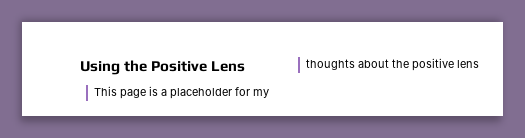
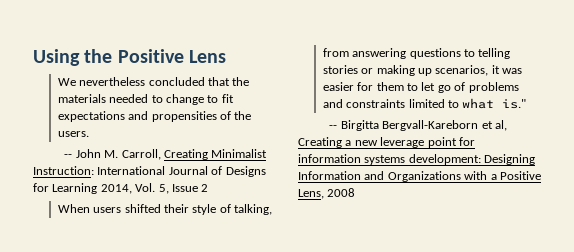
- This page is a placeholder for my thoughts about the positive lens
+ We nevertheless concluded that the materials needed to change to fit expectations and propensities of the users.
+ -- John M. Carroll, Creating Minimalist Instruction: International Journal of Designs for Learning 2014, Vol. 5, Issue 2
+ When users shifted their style of talking, from answering questions to telling stories or making up scenarios, it was easier for them to let go of problems and constraints limited to what is."
+ -- Birgitta Bergvall-Kareborn et al, Creating a new leverage point for information systems development: Designing Information and Organizations with a Positive Lens, 2008

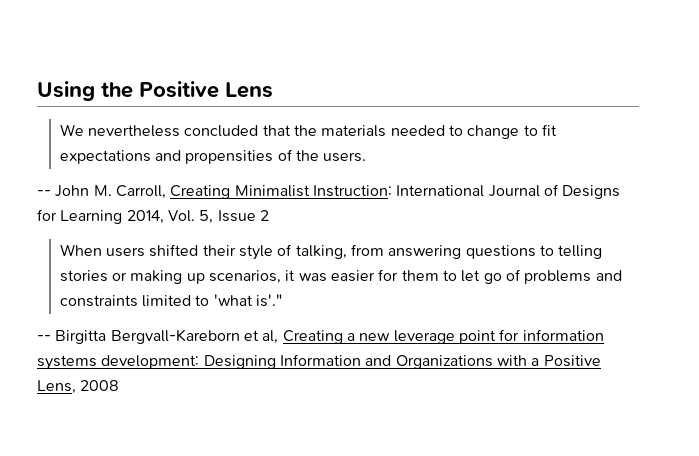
- When users shifted their style of talking, from answering questions to telling stories or making up scenarios, it was easier for them to let go of problems and constraints limited to what is."
+ When users shifted their style of talking, from answering questions to telling stories or making up scenarios, it was easier for them to let go of problems and constraints limited to 'what is'."

